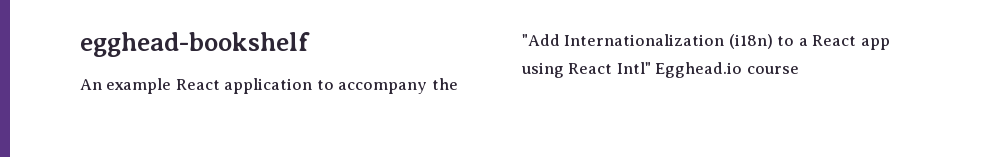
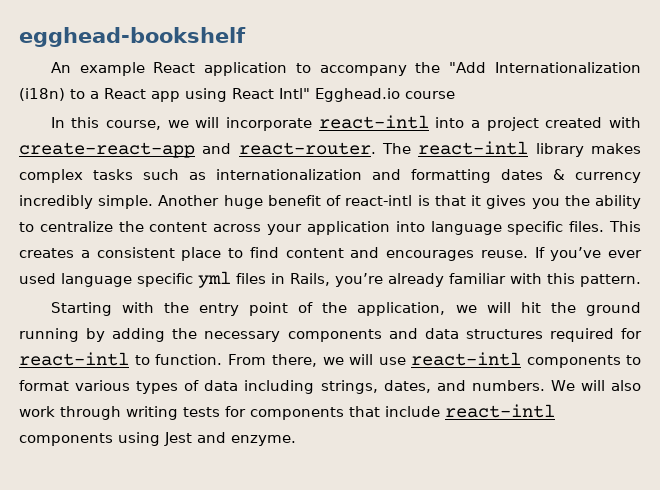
+ In this course, we will incorporate react-intl into a project created with create-react-app and react-router. The react-intl library makes complex tasks such as internationalization and formatting dates & currency incredibly simple. Another huge benefit of react-intl is that it gives you the ability to centralize the content across your application into language specific files. This creates a consistent place to find content and encourages reuse. If you’ve ever used language specific yml files in Rails, you’re already familiar with this pattern.
+ Starting with the entry point of the application, we will hit the ground running by adding the necessary components and data structures required for react-intl to function. From there, we will use react-intl components to format various types of data including strings, dates, and numbers. We will also work through writing tests for components that include react-intl components using Jest and enzyme.

